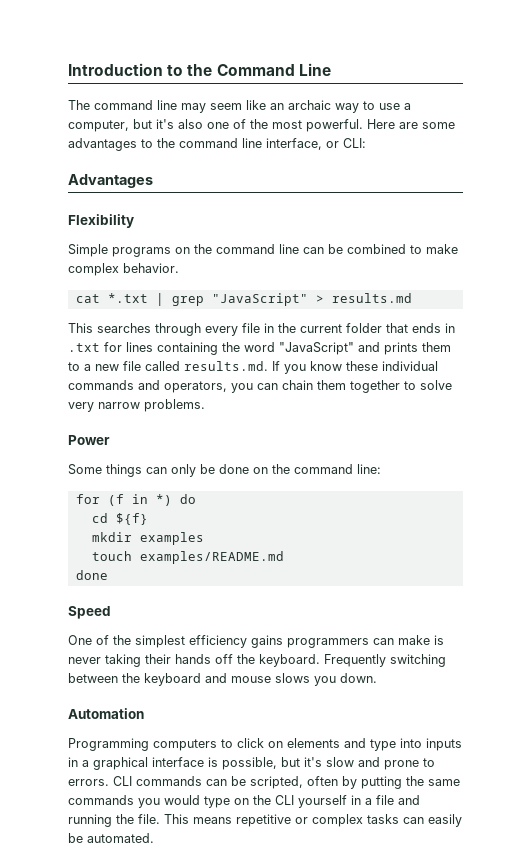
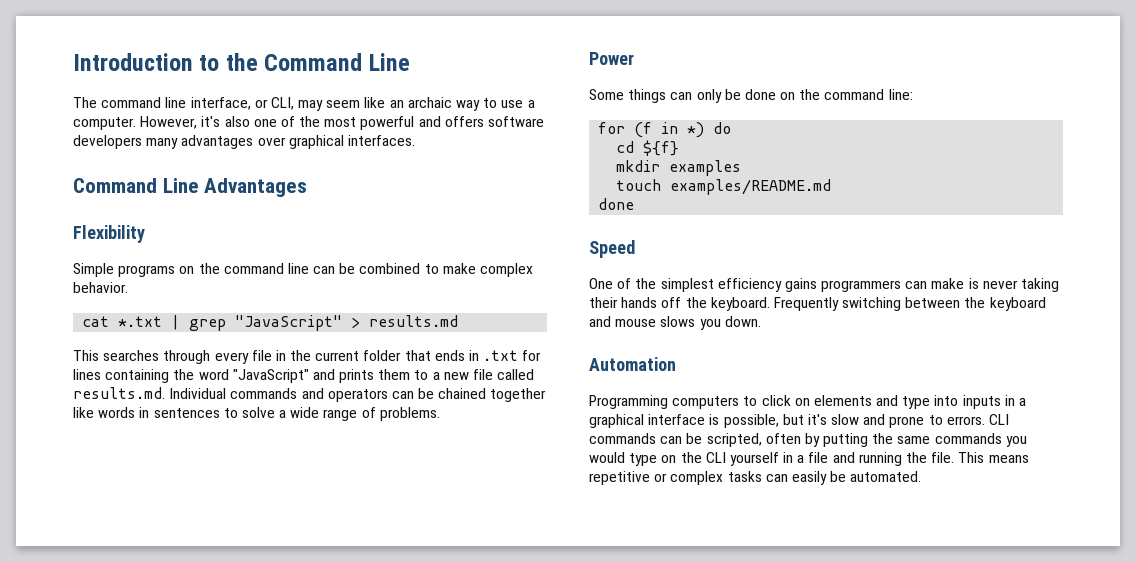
- The command line may seem like an archaic way to use a computer, but it's also one of the most powerful. Here are some advantages to the command line interface, or CLI:
- Advantages
+ The command line interface, or CLI, may seem like an archaic way to use a computer. However, it's also one of the most powerful and offers software developers many advantages over graphical interfaces.
+ Command Line Advantages
- This searches through every file in the current folder that ends in .txt for lines containing the word "JavaScript" and prints them to a new file called results.md. If you know these individual commands and operators, you can chain them together to solve very narrow problems.
+ This searches through every file in the current folder that ends in .txt for lines containing the word "JavaScript" and prints them to a new file called results.md. Individual commands and operators can be chained together like words in sentences to solve a wide range of problems.

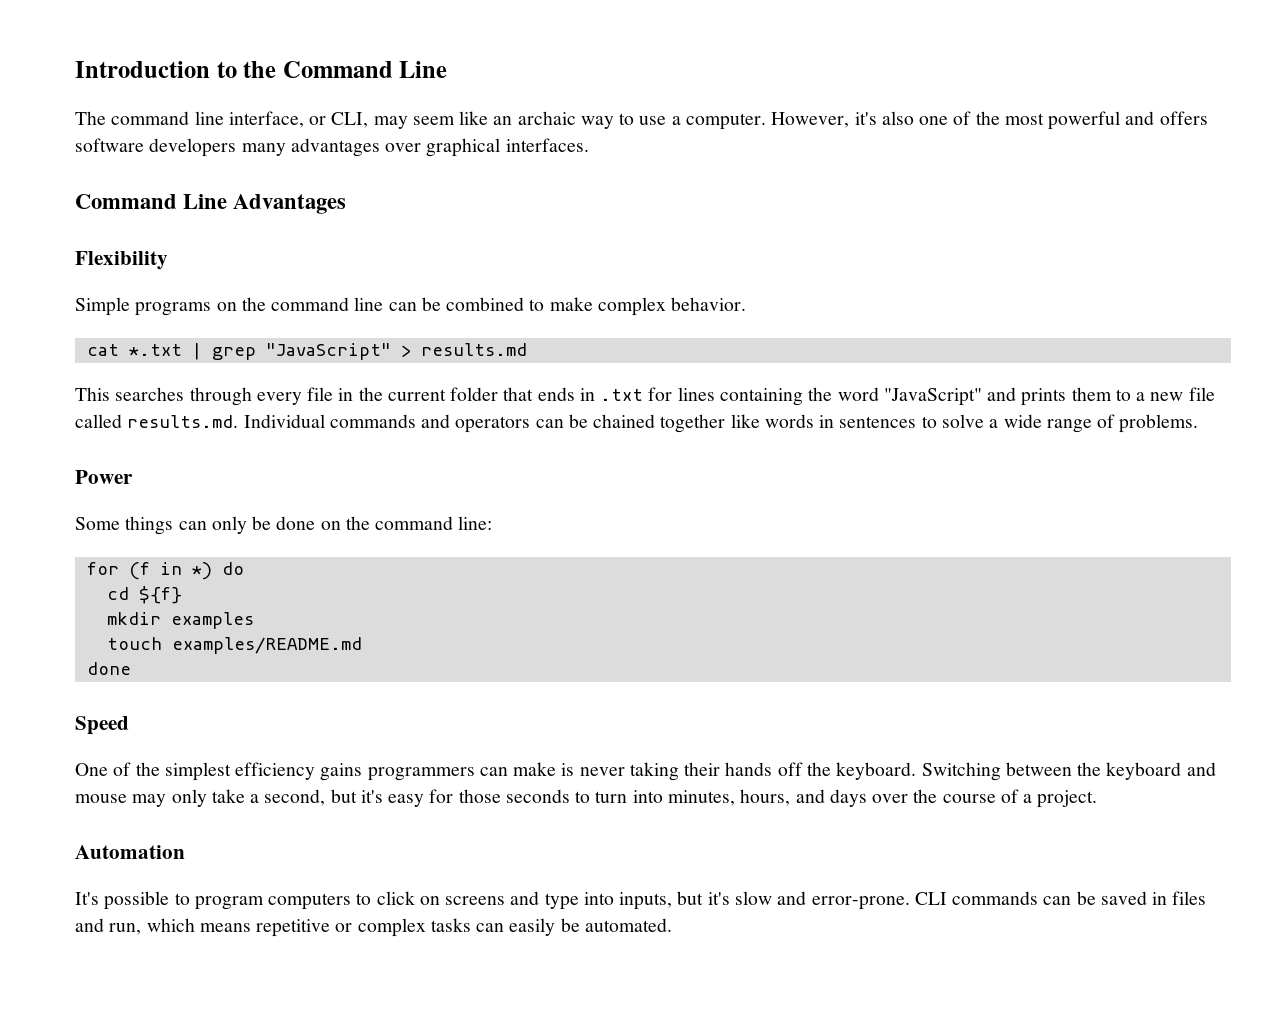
- Frequently switching between the keyboard and mouse slows you down.
+ Switching between the keyboard and mouse may only take a second, but it's easy for those seconds to turn into minutes, hours, and days over the course of a project.
  Automation
- Programming computers to click on elements and type into inputs in a graphical interface is possible, but it's slow and prone to errors.
+ It's possible to program computers to click on screens and type into inputs, but it's slow and error-prone.
- CLI commands can be scripted, often by putting the same commands you would type on the CLI yourself in a file and running the file. This means repetitive or complex tasks can easily be automated.
+ CLI commands can be saved in files and run, which means repetitive or complex tasks can easily be automated.

